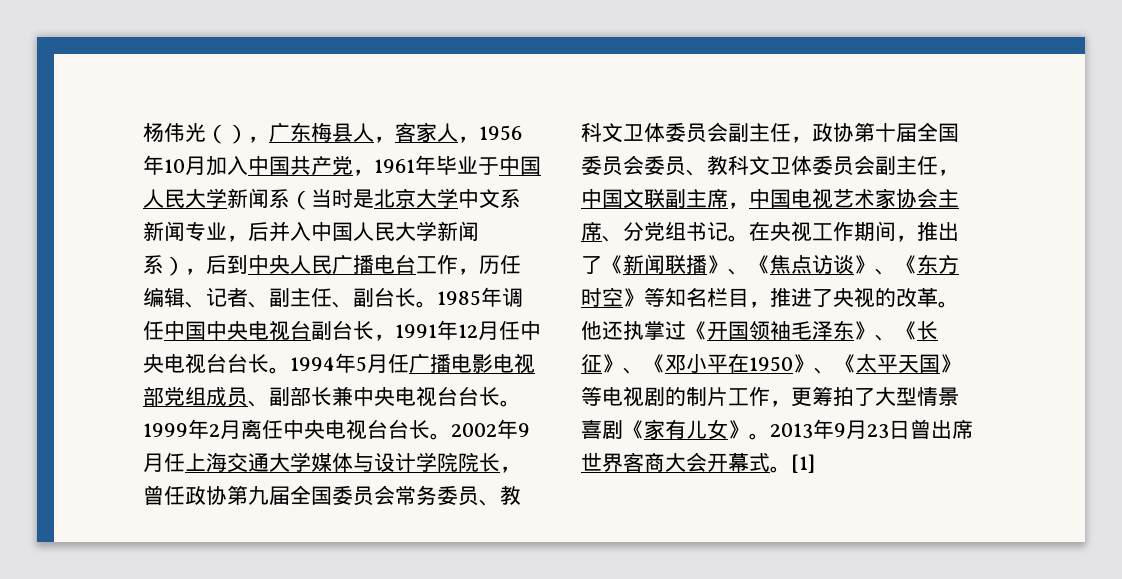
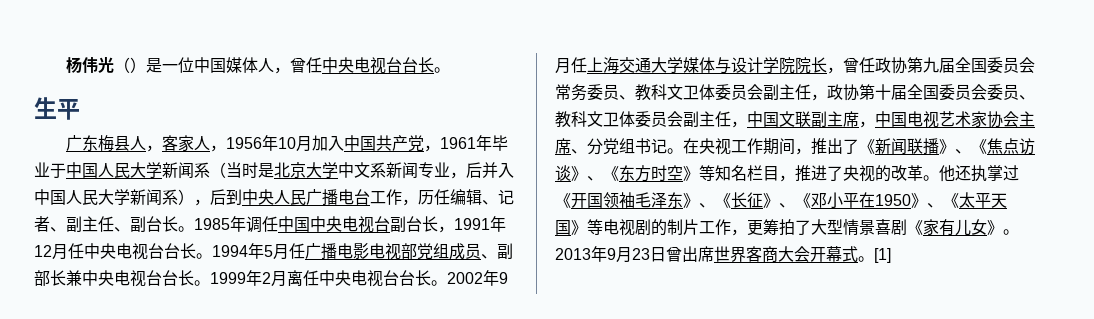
- 杨伟光（），广东梅县人，客家人，1956年10月加入中国共产党，1961年毕业于中国人民大学新闻系（当时是北京大学中文系新闻专业，后并入中国人民大学新闻系），后到中央人民广播电台工作，历任编辑、记者、副主任、副台长。
+ 杨伟光（）是一位中国媒体人，曾任中央电视台台长。
+ 生平
+ 广东梅县人，客家人，1956年10月加入中国共产党，1961年毕业于中国人民大学新闻系（当时是北京大学中文系新闻专业，后并入中国人民大学新闻系），后到中央人民广播电台工作，历任编辑、记者、副主任、副台长。

